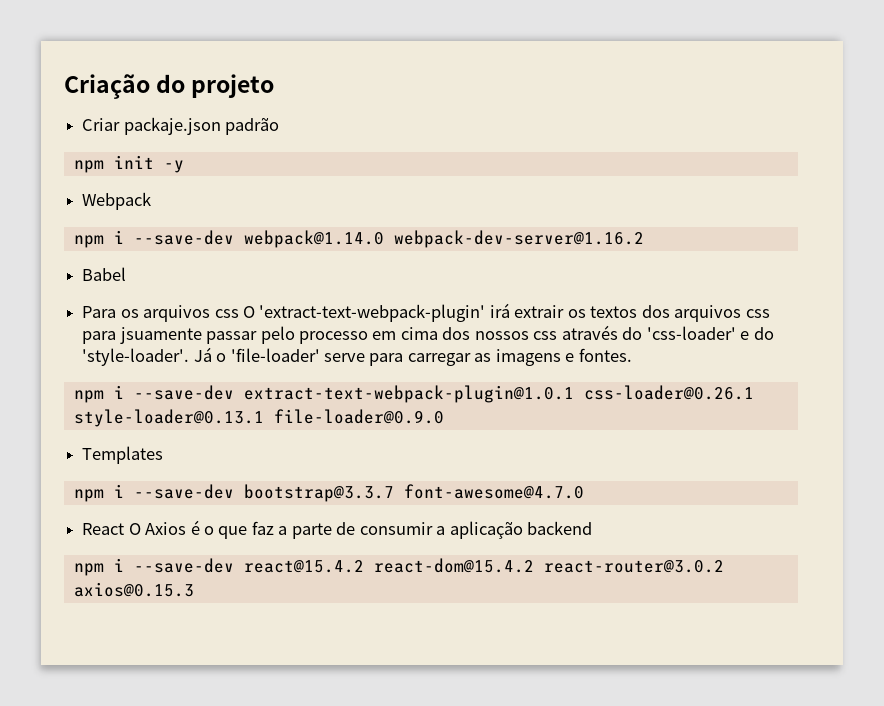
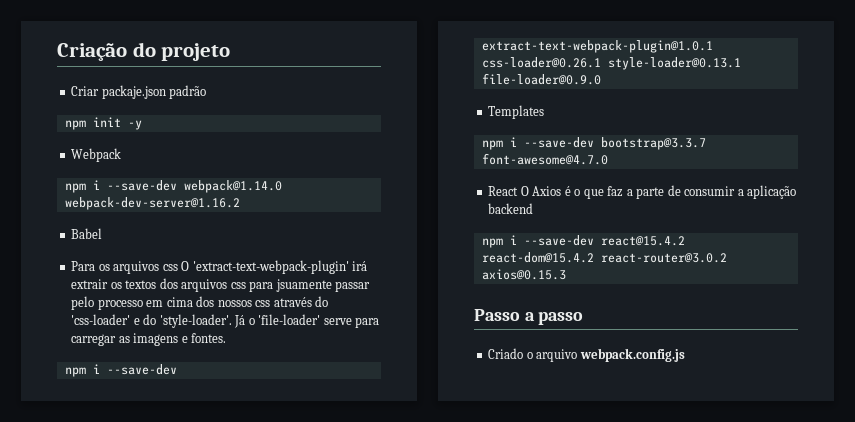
+ Passo a passo
+ Criado o arquivo webpack.config.js

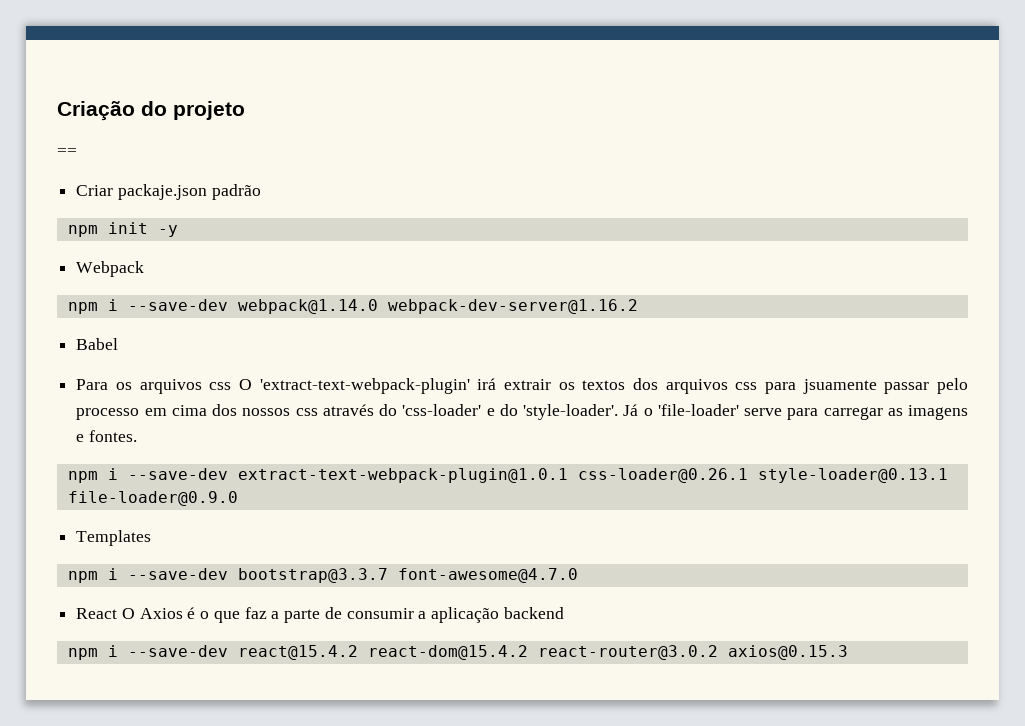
+ ==
- Passo a passo
- Criado o arquivo webpack.config.js

